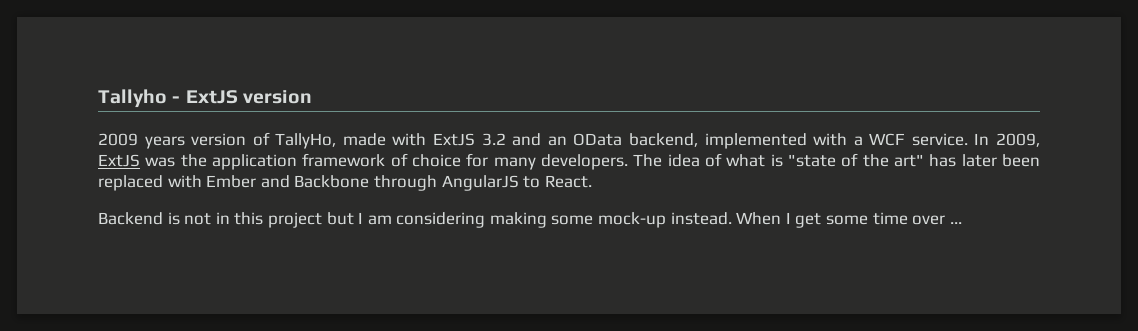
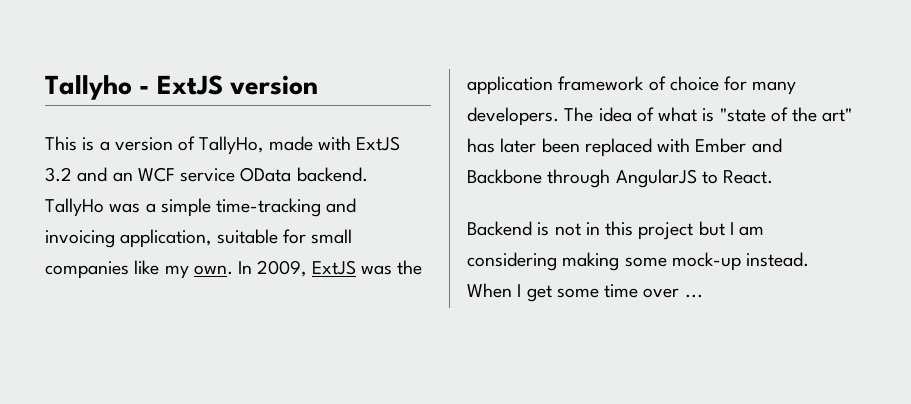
- 2009 years version of TallyHo, made with ExtJS 3.2 and an OData backend, implemented with a WCF service.
+ This is a version of TallyHo, made with ExtJS 3.2 and an WCF service OData backend. TallyHo was a simple time-tracking and invoicing application, suitable for small companies like my own.

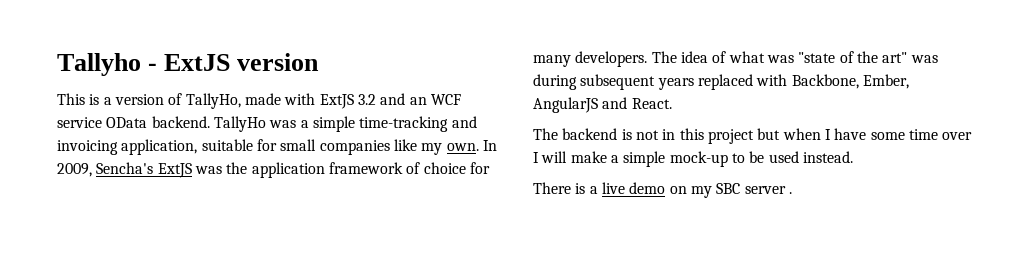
- In 2009, ExtJS was the application framework of choice for many developers.
+ In 2009, Sencha's ExtJS was the application framework of choice for many developers.
- The idea of what is "state of the art" has later been replaced with Ember and Backbone through AngularJS to React.
+ The idea of what was "state of the art" was during subsequent years replaced with Backbone, Ember, AngularJS and React.
- Backend is not in this project but I am considering making some mock-up instead. When I get some time over ...
+ The backend is not in this project but when I have some time over I will make a simple mock-up to be used instead.
+ There is a live demo on my SBC server .

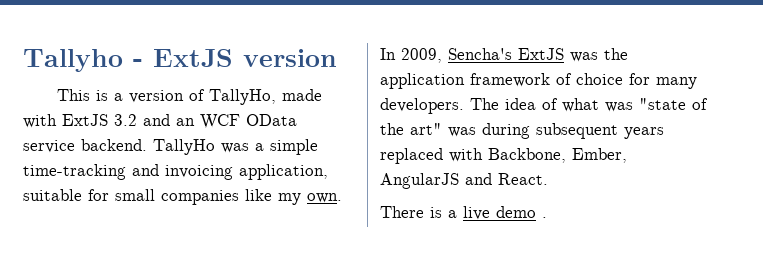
- This is a version of TallyHo, made with ExtJS 3.2 and an WCF service OData backend.
+ This is a version of TallyHo, made with ExtJS 3.2 and an WCF OData service backend.
- The backend is not in this project but when I have some time over I will make a simple mock-up to be used instead.
- There is a live demo on my SBC server .
+ There is a live demo .

